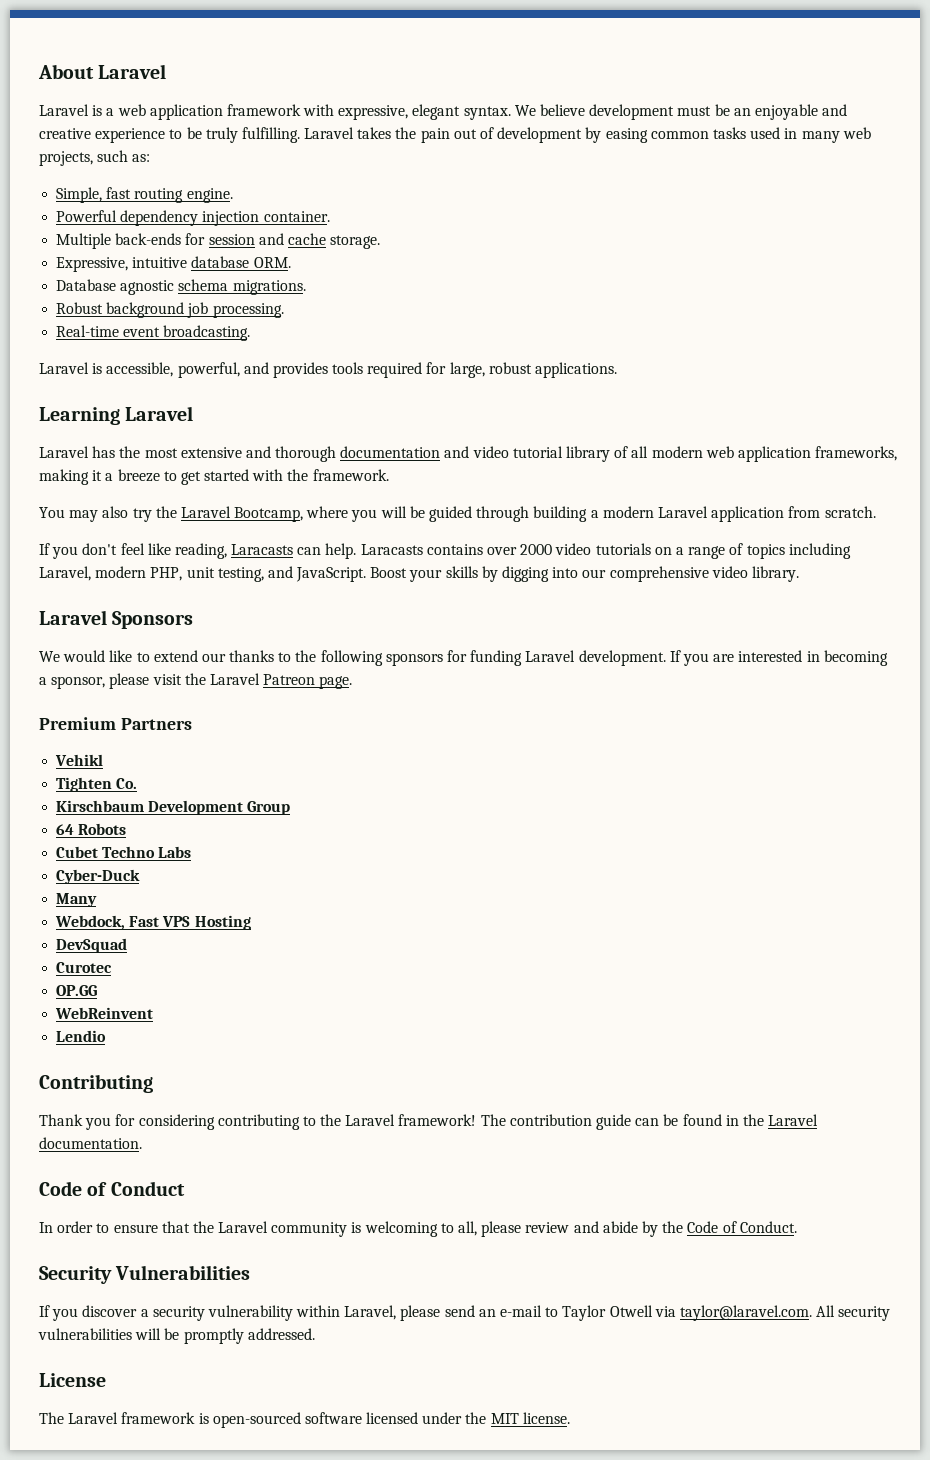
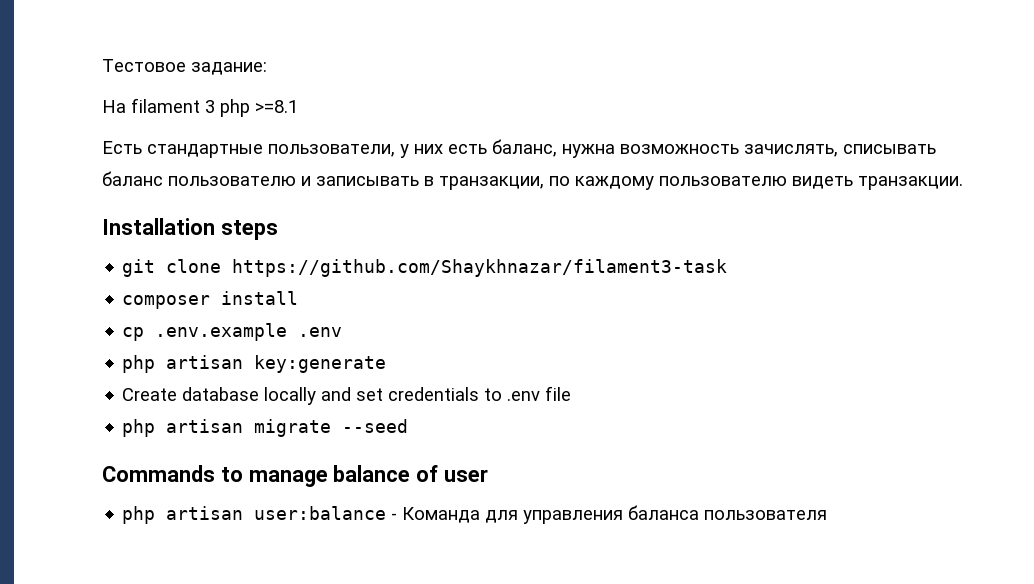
- About Laravel
- Laravel is a web application framework with expressive, elegant syntax. We believe development must be an enjoyable and creative experience to be truly fulfilling. Laravel takes the pain out of development by easing common tasks used in many web projects, such as:
- Simple, fast routing engine.
- Powerful dependency injection container.
- Multiple back-ends for session and cache storage.
- Expressive, intuitive database ORM.
- Database agnostic schema migrations.
- Robust background job processing.
- Real-time event broadcasting.
- Laravel is accessible, powerful, and provides tools required for large, robust applications.
- Learning Laravel
- Laravel has the most extensive and thorough documentation and video tutorial library of all modern web application frameworks, making it a breeze to get started with the framework.
- You may also try the Laravel Bootcamp, where you will be guided through building a modern Laravel application from scratch.
- If you don't feel like reading, Laracasts can help. Laracasts contains over 2000 video tutorials on a range of topics including Laravel, modern PHP, unit testing, and JavaScript. Boost your skills by digging into our comprehensive video library.
- Laravel Sponsors
- We would like to extend our thanks to the following sponsors for funding Laravel development. If you are interested in becoming a sponsor, please visit the Laravel Patreon page.
- Premium Partners
- Vehikl
- Tighten Co.
- Kirschbaum Development Group
- 64 Robots
- Cubet Techno Labs
- Cyber-Duck
- Many
- Webdock, Fast VPS Hosting
- DevSquad
- Curotec
- OP.GG
- WebReinvent
- Lendio
- Contributing
- Thank you for considering contributing to the Laravel framework! The contribution guide can be found in the Laravel documentation.
- Code of Conduct
- In order to ensure that the Laravel community is welcoming to all, please review and abide by the Code of Conduct.
- Security Vulnerabilities
- If you discover a security vulnerability within Laravel, please send an e-mail to Taylor Otwell via taylor@laravel.com. All security vulnerabilities will be promptly addressed.
- License
- The Laravel framework is open-sourced software licensed under the MIT license.
+ Тестовое задание:
+ На filament 3 php >=8.1
+ Есть стандартные пользователи, у них есть баланс, нужна возможность зачислять, списывать баланс пользователю и записывать в транзакции, по каждому пользователю видеть транзакции.
+ Installation steps
+ git clone https://github.com/Shaykhnazar/filament3-task
+ composer install
+ cp .env.example .env
+ php artisan key:generate
+ Create database locally and set credentials to .env file
+ php artisan migrate --seed
+ Commands to manage balance of user
+ php artisan user:balance - Команда для управления баланса пользователя

